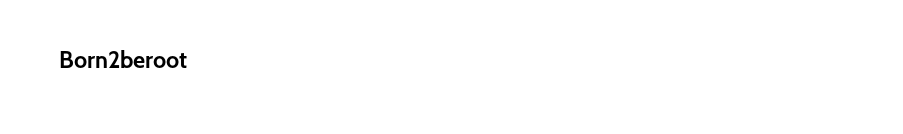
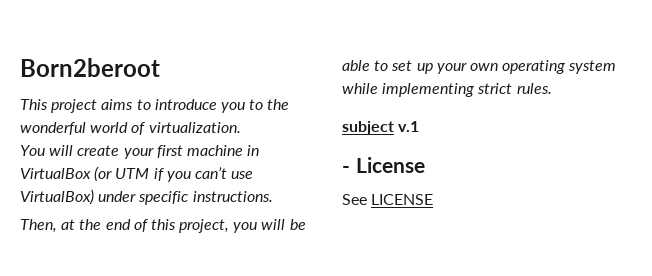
+ This project aims to introduce you to the wonderful world of virtualization.
+ You will create your first machine in VirtualBox (or UTM if you can’t use VirtualBox) under specific instructions.
+ Then, at the end of this project, you will be able to set up your own operating system while implementing strict rules.
+ subject v.1
+ - License
+ See LICENSE

